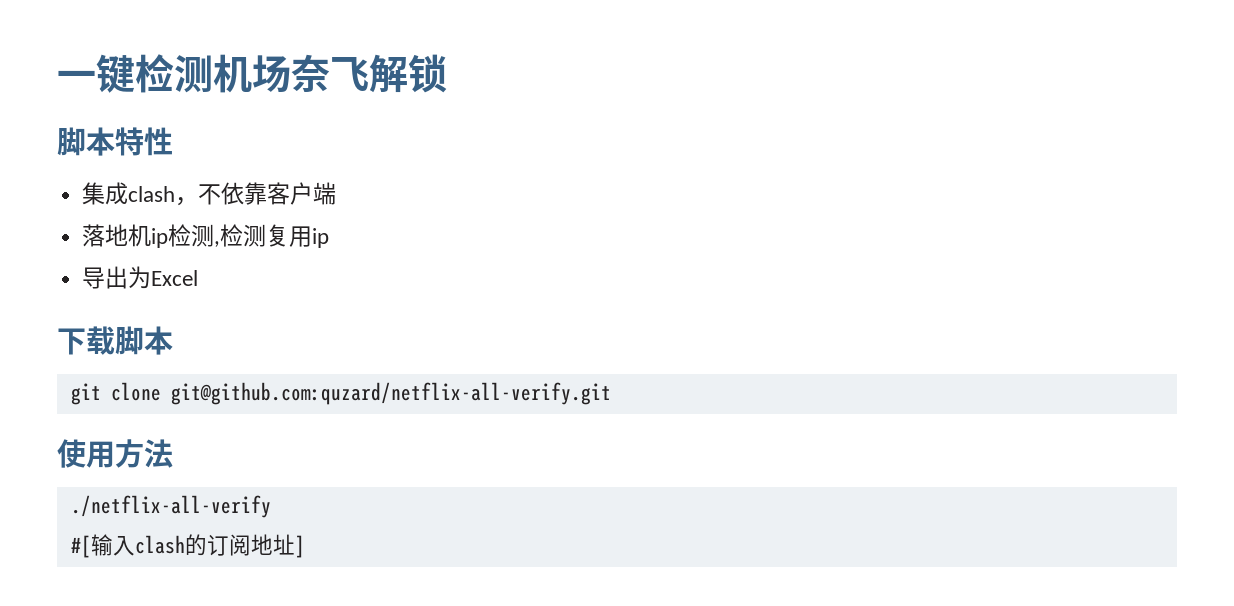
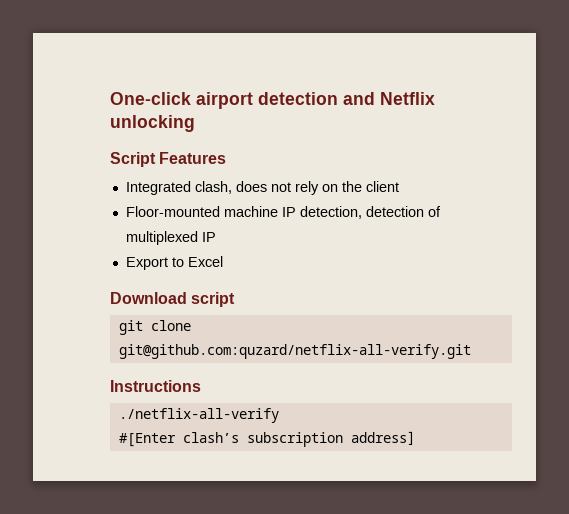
- 一键检测机场奈飞解锁
- 脚本特性
- 集成clash，不依靠客户端
- 落地机ip检测,检测复用ip
- 导出为Excel
+ One-click airport detection and Netflix unlocking
+ Script Features
+ Integrated clash, does not rely on the client
+ Floor-mounted machine IP detection, detection of multiplexed IP
+ Export to Excel
- 下载脚本
+ Download script
- 使用方法
+ Instructions
- #[输入clash的订阅地址]
+ #[Enter clash’s subscription address]

